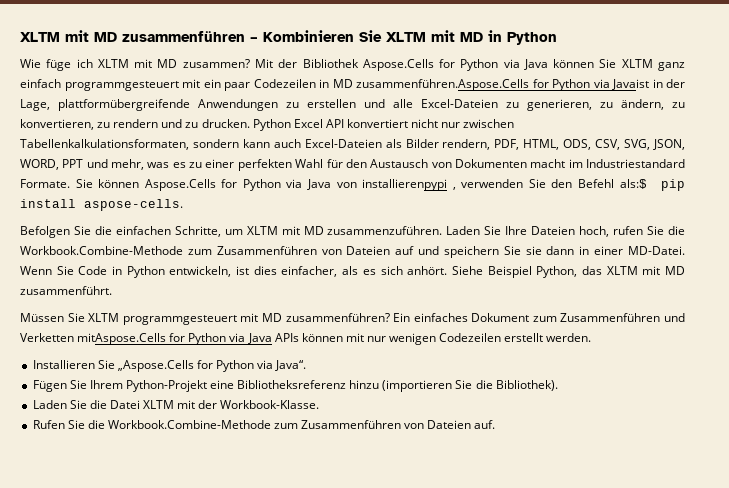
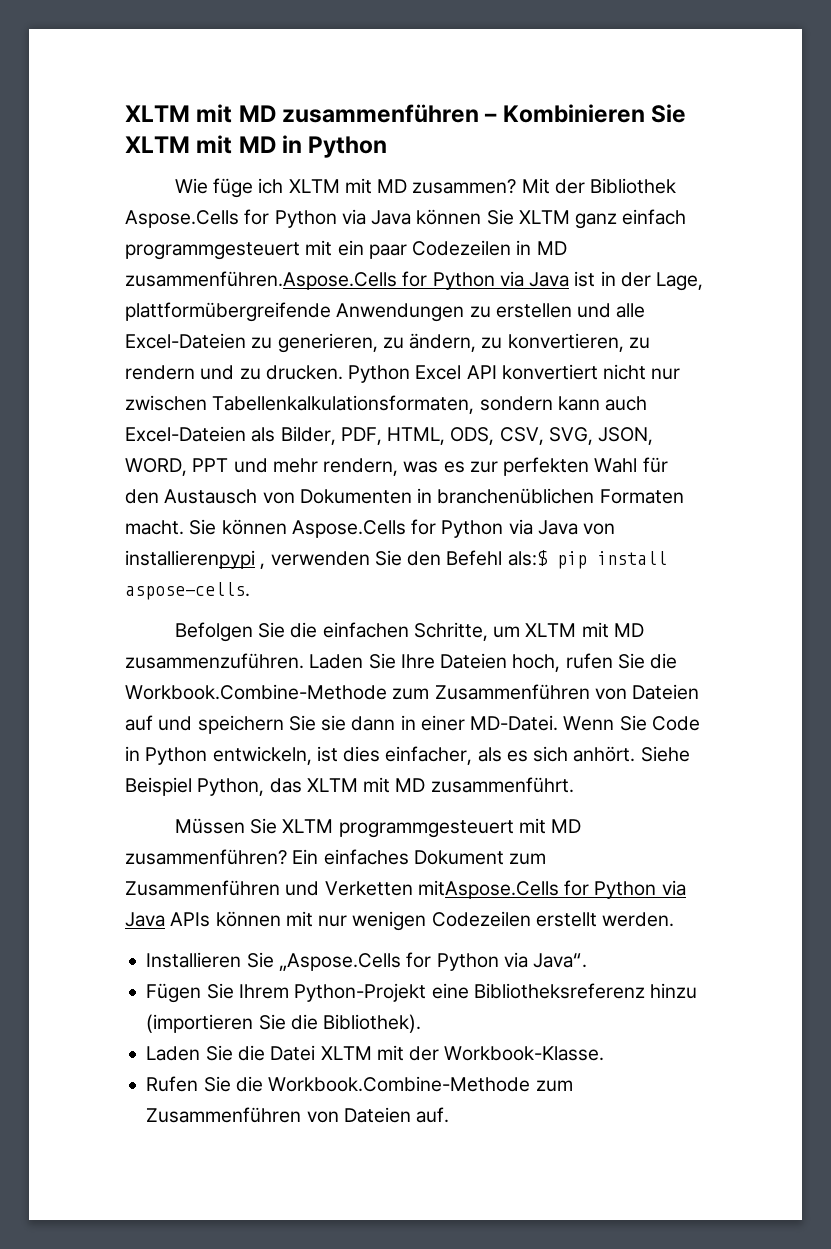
- Mit der Bibliothek Aspose.Cells for Python via Java können Sie XLTM ganz einfach programmgesteuert mit ein paar Codezeilen in MD zusammenführen.Aspose.Cells for Python via Javaist in der Lage, plattformübergreifende Anwendungen zu erstellen und alle Excel-Dateien zu generieren, zu ändern, zu konvertieren, zu rendern und zu drucken.
+ Mit der Bibliothek Aspose.Cells for Python via Java können Sie XLTM ganz einfach programmgesteuert mit ein paar Codezeilen in MD zusammenführen.Aspose.Cells for Python via Java ist in der Lage, plattformübergreifende Anwendungen zu erstellen und alle Excel-Dateien zu generieren, zu ändern, zu konvertieren, zu rendern und zu drucken.
- Python Excel API konvertiert nicht nur zwischen Tabellenkalkulationsformaten, sondern kann auch Excel-Dateien als Bilder rendern, PDF, HTML, ODS, CSV, SVG, JSON, WORD, PPT und mehr, was es zu einer perfekten Wahl für den Austausch von Dokumenten macht im Industriestandard Formate.
+ Python Excel API konvertiert nicht nur zwischen Tabellenkalkulationsformaten, sondern kann auch Excel-Dateien als Bilder, PDF, HTML, ODS, CSV, SVG, JSON, WORD, PPT und mehr rendern, was es zur perfekten Wahl für den Austausch von Dokumenten in branchenüblichen Formaten macht.

